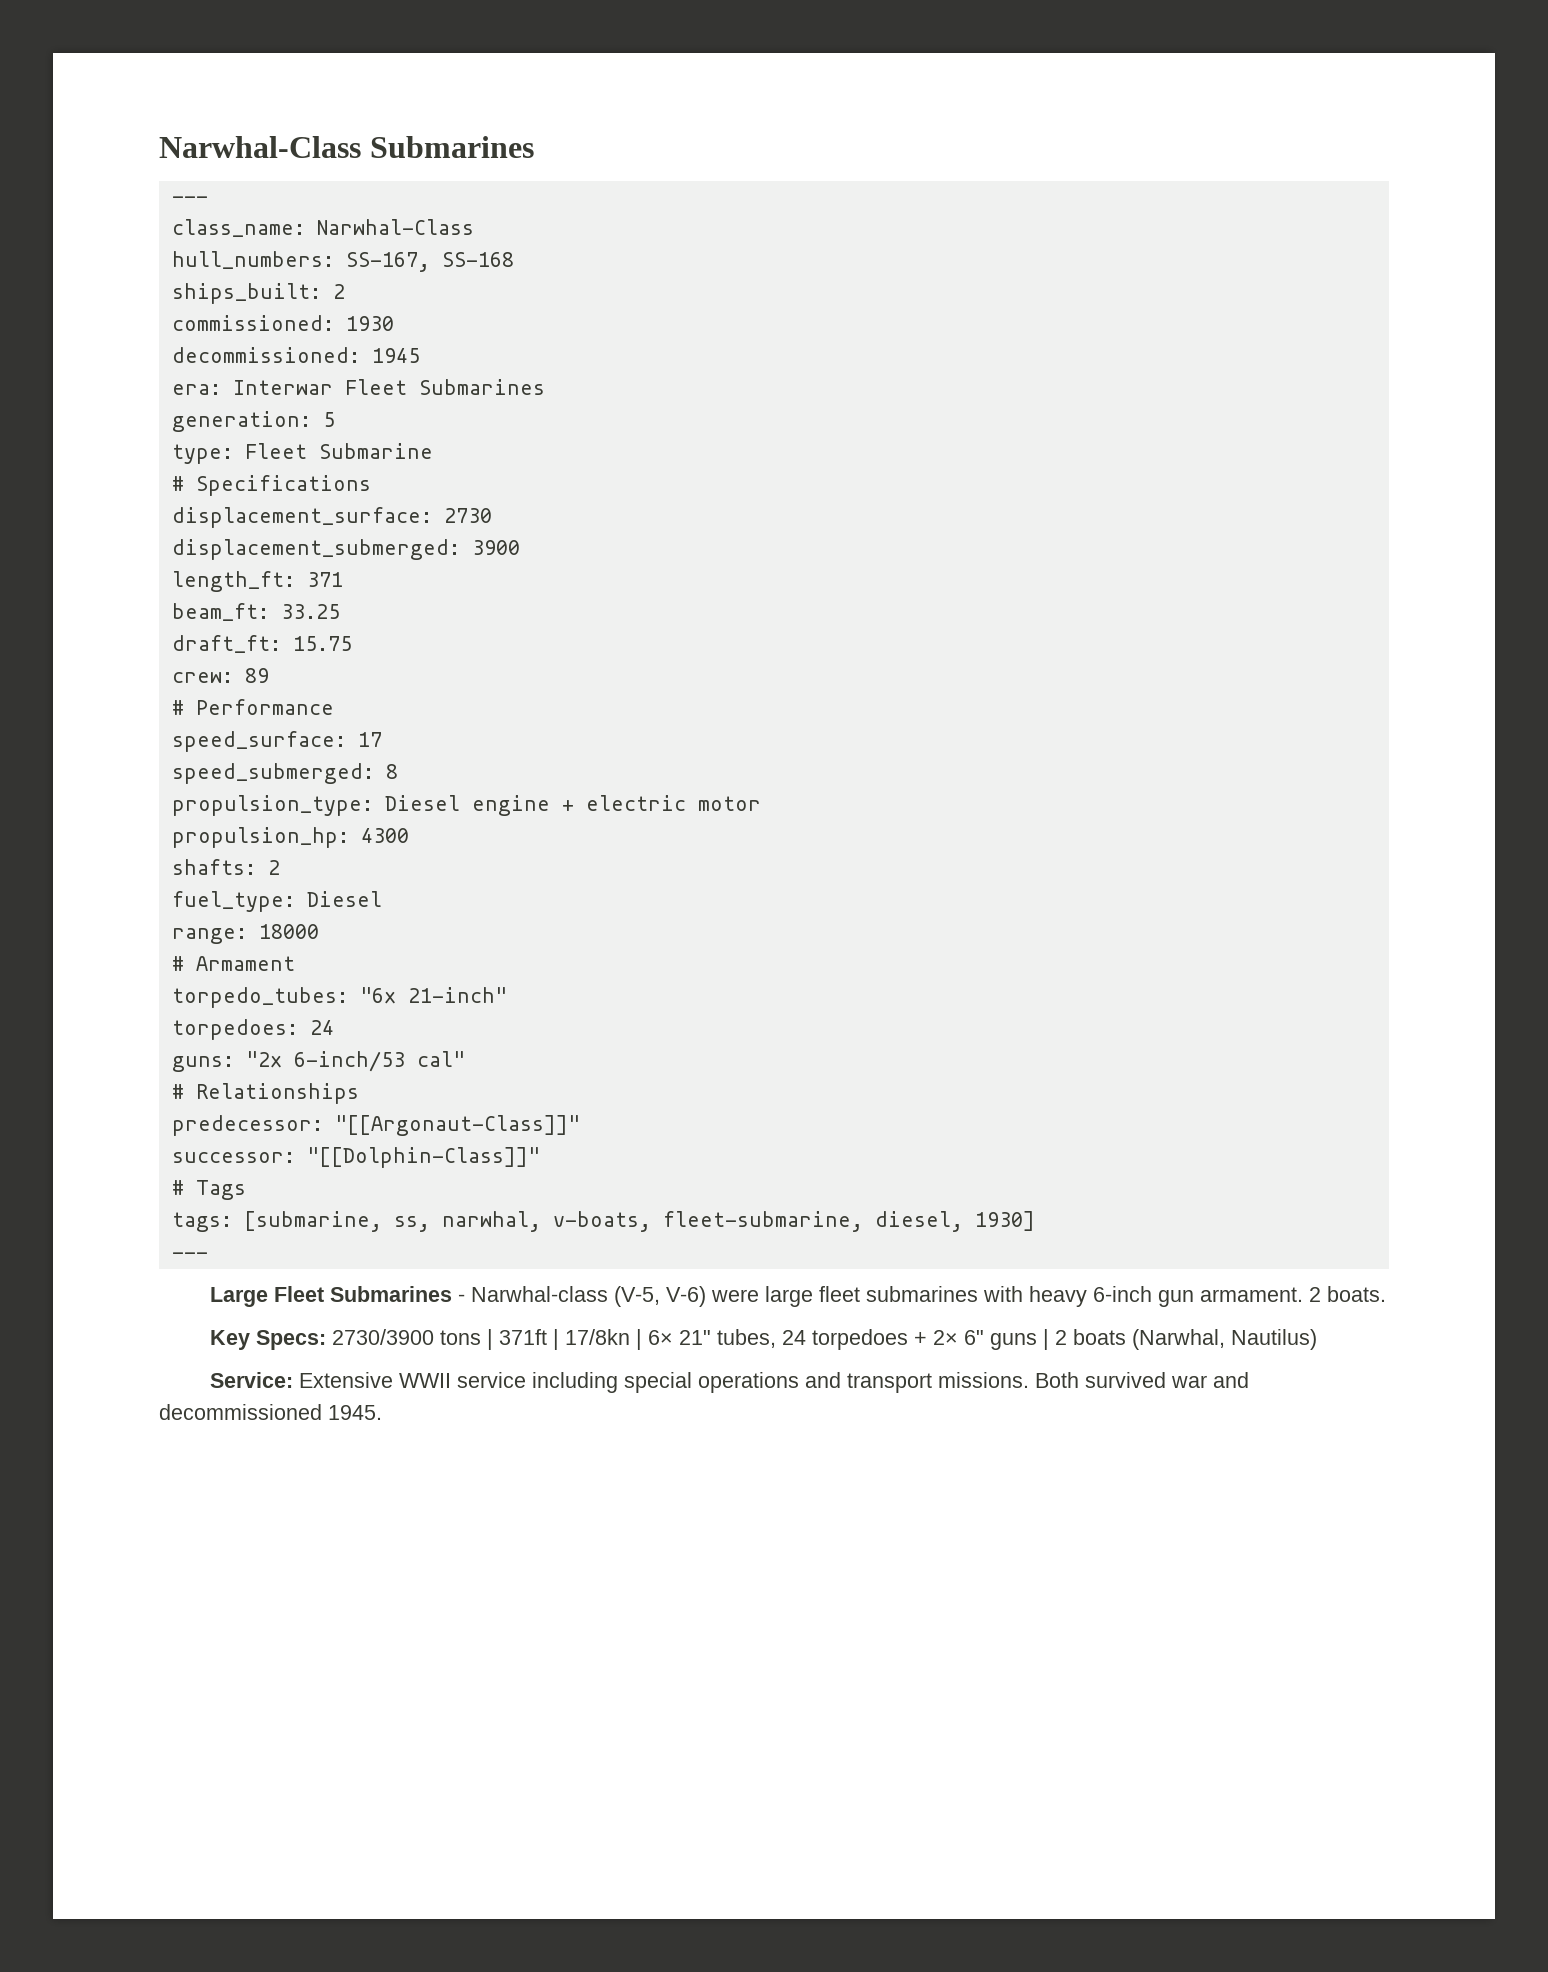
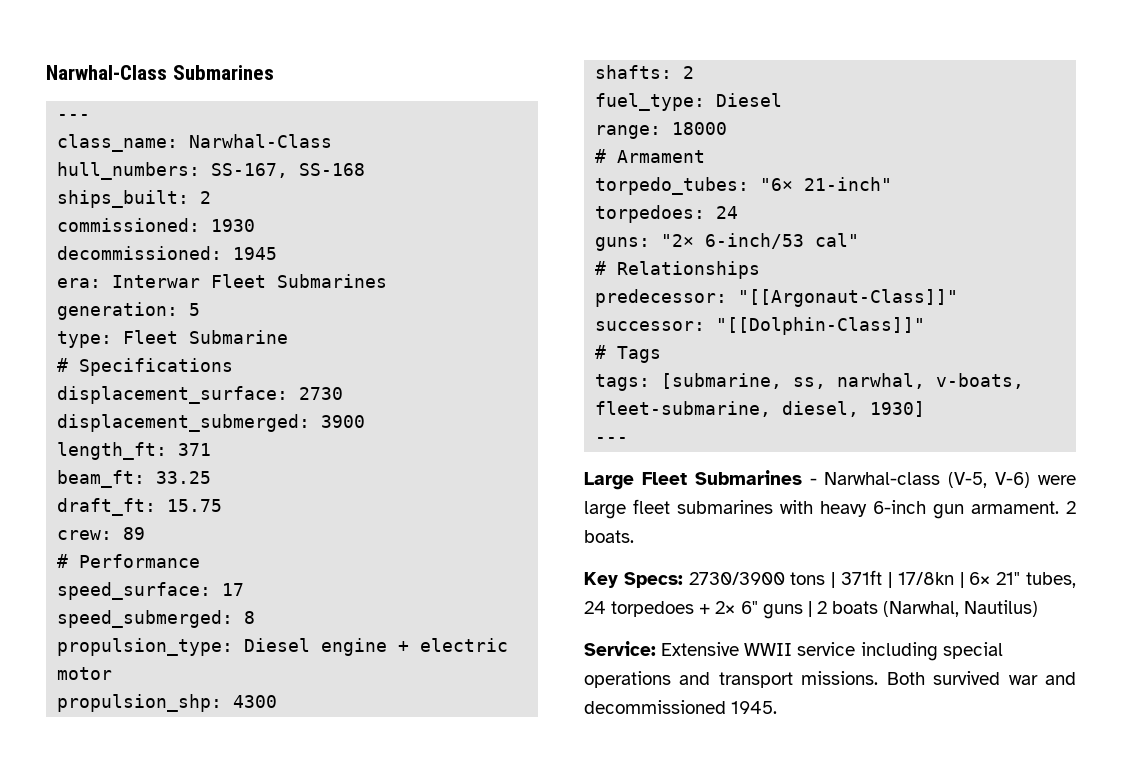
- propulsion_hp: 4300
+ propulsion_shp: 4300

